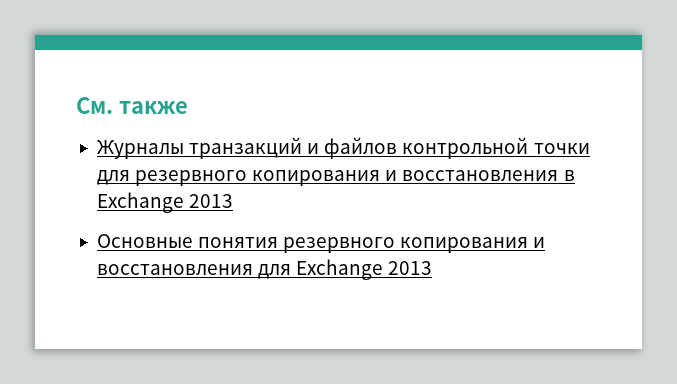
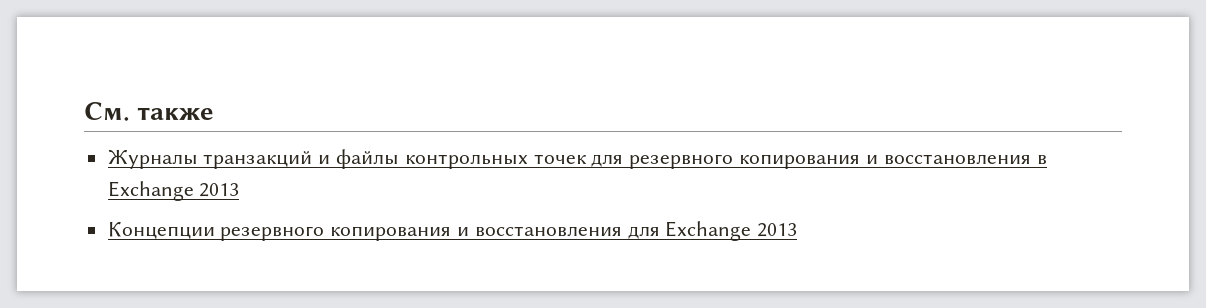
- Журналы транзакций и файлов контрольной точки для резервного копирования и восстановления в Exchange 2013
+ Журналы транзакций и файлы контрольных точек для резервного копирования и восстановления в Exchange 2013
- Основные понятия резервного копирования и восстановления для Exchange 2013
+ Концепции резервного копирования и восстановления для Exchange 2013

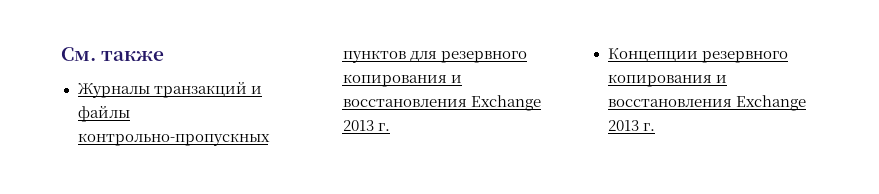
- Журналы транзакций и файлы контрольных точек для резервного копирования и восстановления в Exchange 2013
+ Журналы транзакций и файлы контрольно-пропускных пунктов для резервного копирования и восстановления Exchange 2013 г.
- Концепции резервного копирования и восстановления для Exchange 2013
+ Концепции резервного копирования и восстановления Exchange 2013 г.

